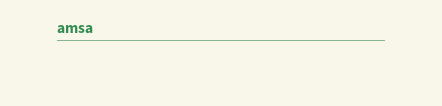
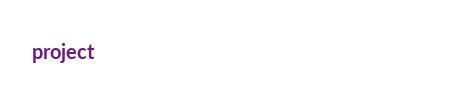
- amsa
+ project

